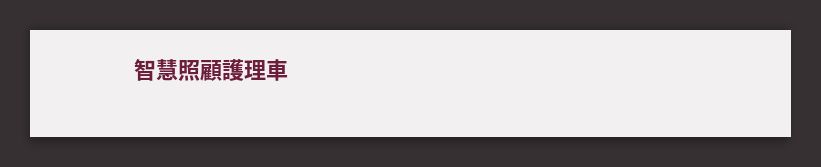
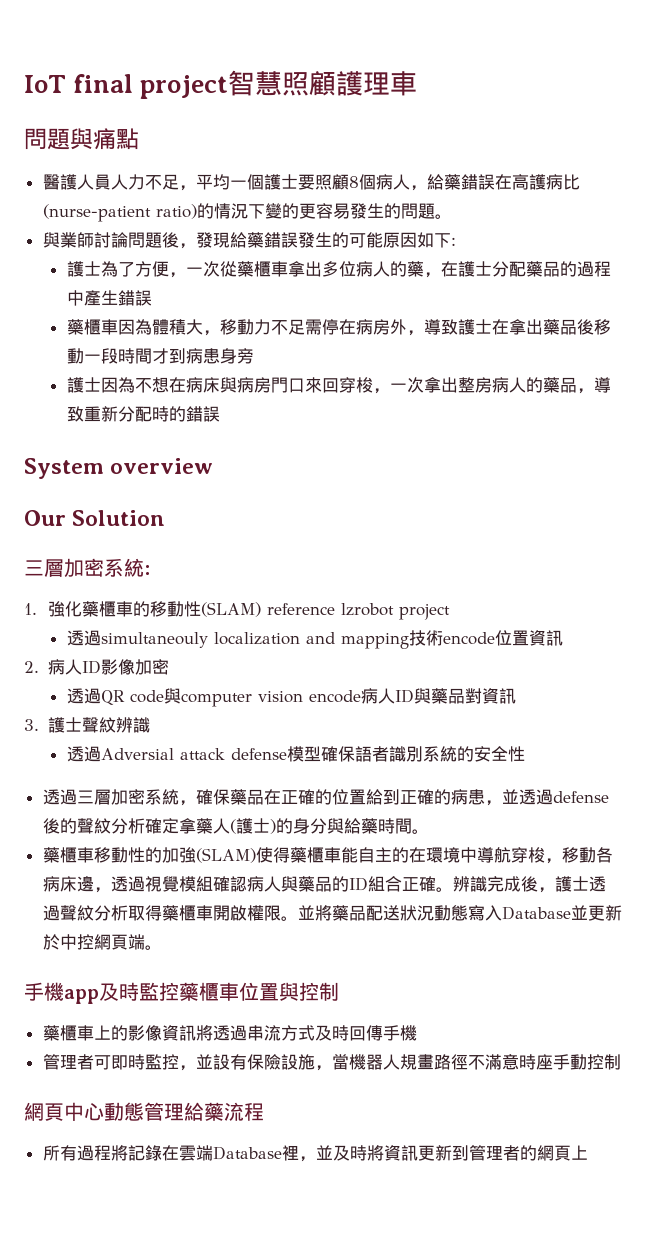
- 智慧照顧護理車
+ IoT final project智慧照顧護理車
+ 問題與痛點
+ 醫護人員人力不足，平均一個護士要照顧8個病人，給藥錯誤在高護病比(nurse-patient ratio)的情況下變的更容易發生的問題。
+ 與業師討論問題後，發現給藥錯誤發生的可能原因如下:
+ 護士為了方便，一次從藥櫃車拿出多位病人的藥，在護士分配藥品的過程中產生錯誤
+ 藥櫃車因為體積大，移動力不足需停在病房外，導致護士在拿出藥品後移動一段時間才到病患身旁
+ 護士因為不想在病床與病房門口來回穿梭，一次拿出整房病人的藥品，導致重新分配時的錯誤
+ System overview
+ Our Solution
+ 三層加密系統:
+ 1.強化藥櫃車的移動性(SLAM) reference lzrobot project
+ 透過simultaneouly localization and mapping技術encode位置資訊
+ 2.病人ID影像加密
+ 透過QR code與computer vision encode病人ID與藥品對資訊
+ 3.護士聲紋辨識
+ 透過Adversial attack defense模型確保語者識別系統的安全性
+ 透過三層加密系統，確保藥品在正確的位置給到正確的病患，並透過defense後的聲紋分析確定拿藥人(護士)的身分與給藥時間。
+ 藥櫃車移動性的加強(SLAM)使得藥櫃車能自主的在環境中導航穿梭，移動各病床邊，透過視覺模組確認病人與藥品的ID組合正確。辨識完成後，護士透過聲紋分析取得藥櫃車開啟權限。並將藥品配送狀況動態寫入Database並更新於中控網頁端。
+ 手機app及時監控藥櫃車位置與控制
+ 藥櫃車上的影像資訊將透過串流方式及時回傳手機
+ 管理者可即時監控，並設有保險設施，當機器人規畫路徑不滿意時座手動控制
+ 網頁中心動態管理給藥流程
+ 所有過程將記錄在雲端Database裡，並及時將資訊更新到管理者的網頁上

